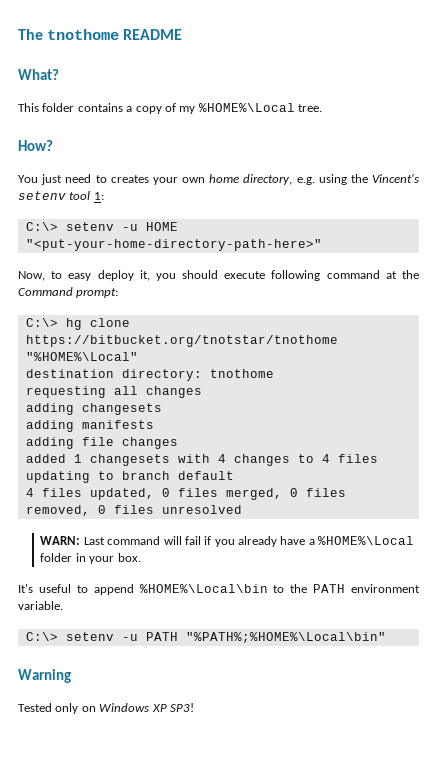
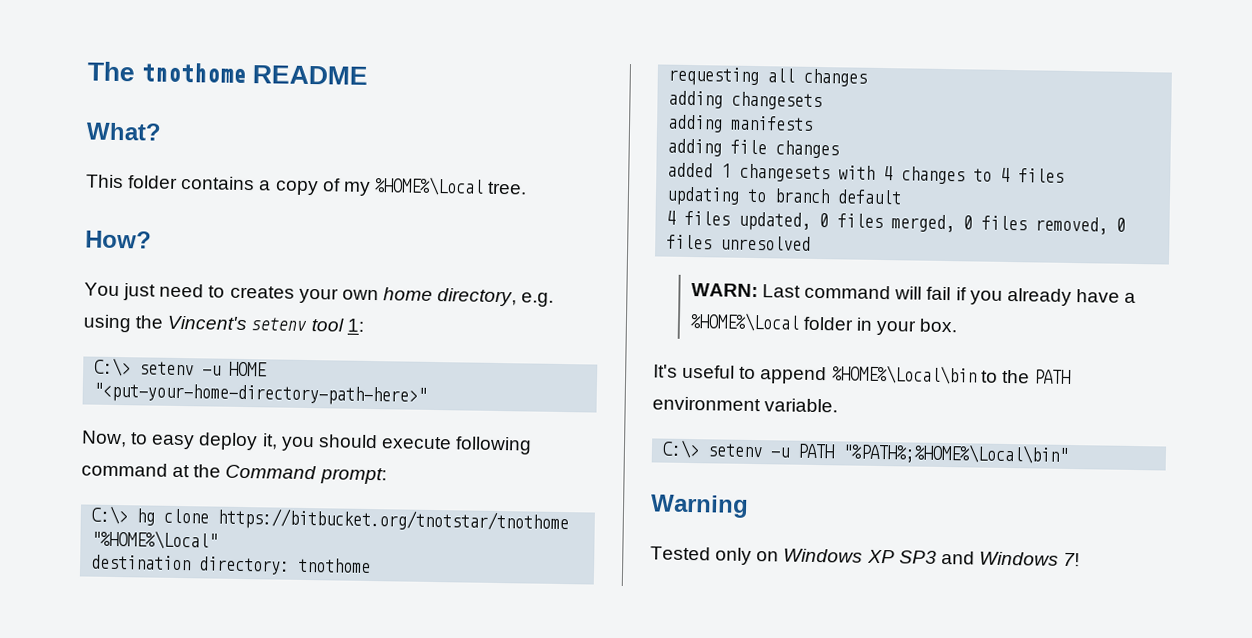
- Tested only on Windows XP SP3!
+ Tested only on Windows XP SP3 and Windows 7!

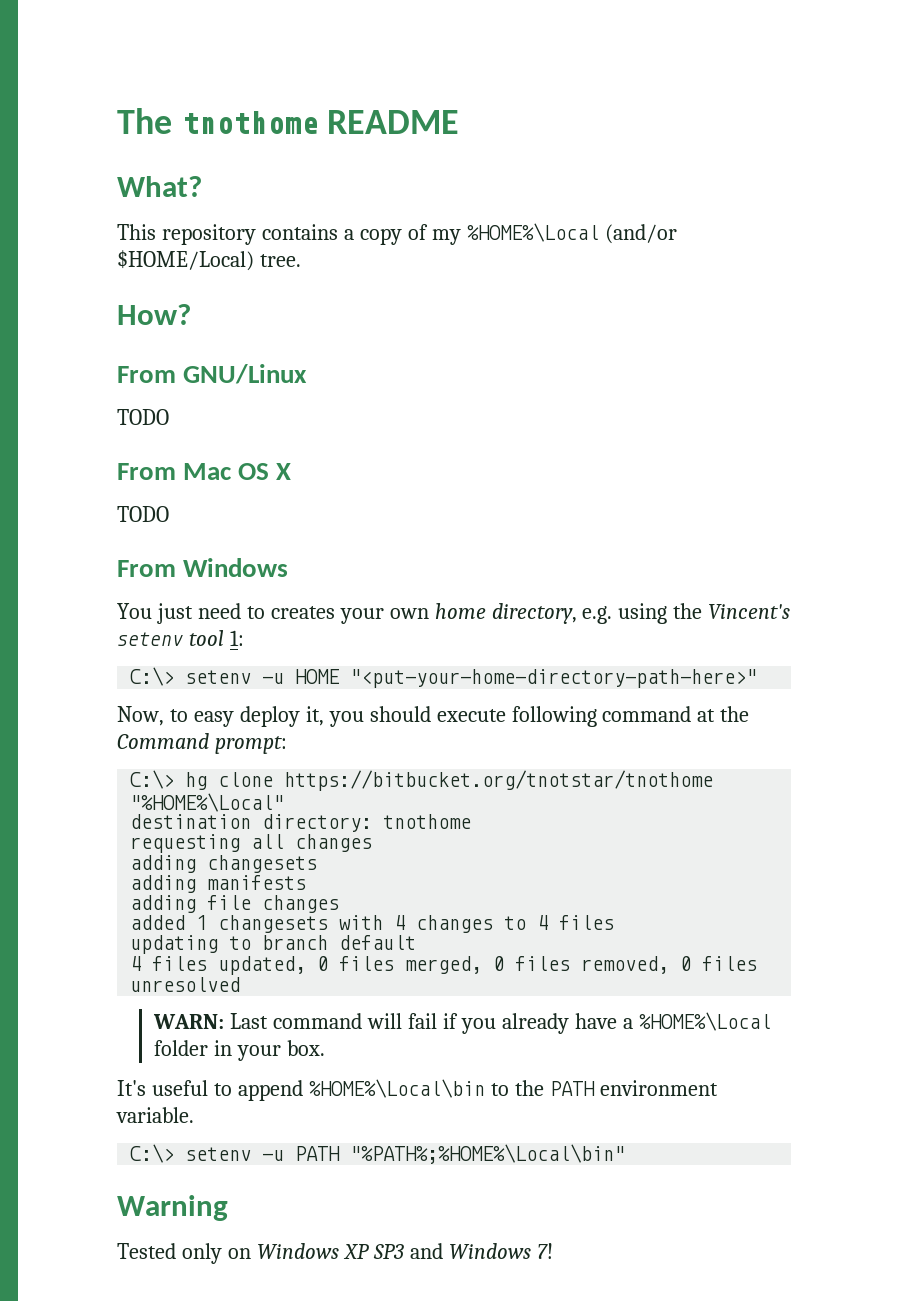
- This folder contains a copy of my %HOME%\Local tree.
+ This repository contains a copy of my %HOME%\Local (and/or $HOME/Local) tree.
+ From GNU/Linux
+ TODO
+ From Mac OS X
+ TODO
+ From Windows

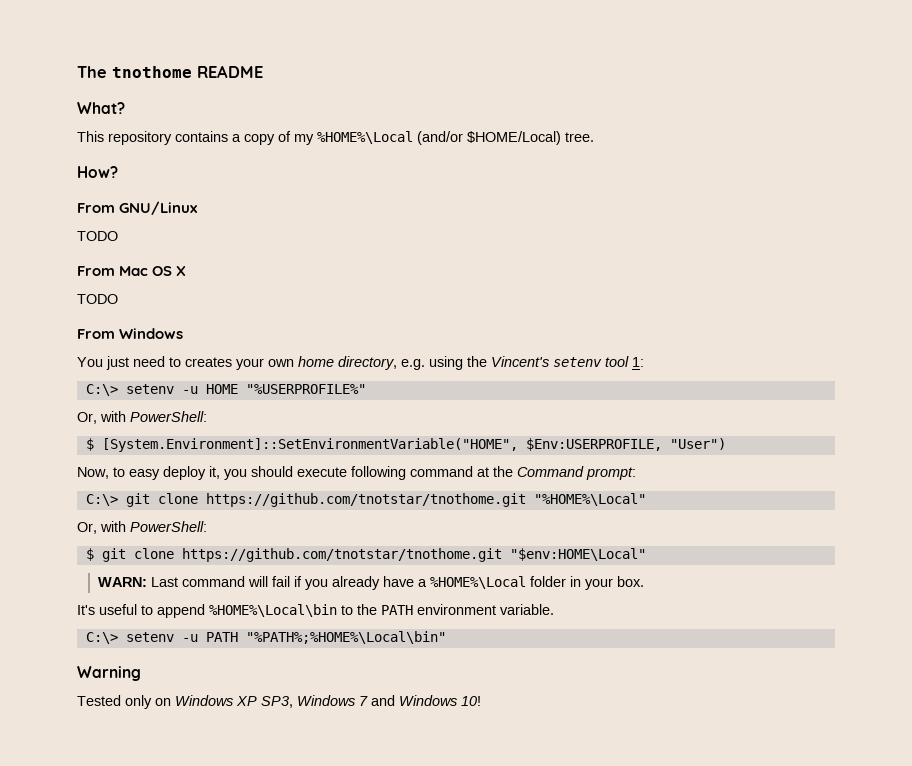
- C:\> setenv -u HOME "<put-your-home-directory-path-here>"
+ C:\> setenv -u HOME "%USERPROFILE%"
+ Or, with PowerShell:
+ $ [System.Environment]::SetEnvironmentVariable("HOME", $Env:USERPROFILE, "User")
- C:\> hg clone https://bitbucket.org/tnotstar/tnothome "%HOME%\Local"
- destination directory: tnothome
- requesting all changes
- adding changesets
- adding manifests
- adding file changes
- added 1 changesets with 4 changes to 4 files
- updating to branch default
- 4 files updated, 0 files merged, 0 files removed, 0 files unresolved
+ C:\> git clone https://github.com/tnotstar/tnothome.git "%HOME%\Local"
+ Or, with PowerShell:
+ $ git clone https://github.com/tnotstar/tnothome.git "$env:HOME\Local"
- Tested only on Windows XP SP3 and Windows 7!
+ Tested only on Windows XP SP3, Windows 7 and Windows 10!

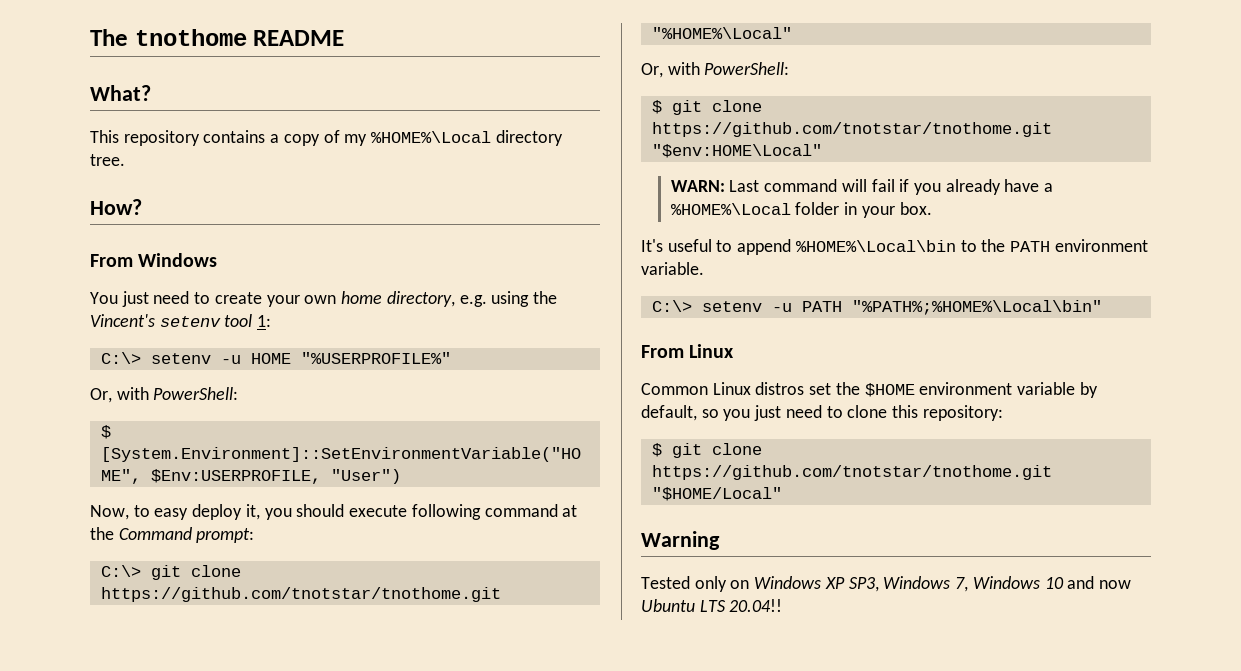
- This repository contains a copy of my %HOME%\Local (and/or $HOME/Local) tree.
+ This repository contains a copy of my %HOME%\Local directory tree.
- From GNU/Linux
- TODO
- From Mac OS X
- TODO
- You just need to creates your own home directory, e.g. using the Vincent's setenv tool 1:
+ You just need to create your own home directory, e.g. using the Vincent's setenv tool 1:
+ From Linux
+ Common Linux distros set the $HOME environment variable by default, so you just need to clone this repository:
+ $ git clone https://github.com/tnotstar/tnothome.git "$HOME/Local"
- Tested only on Windows XP SP3, Windows 7 and Windows 10!
+ Tested only on Windows XP SP3, Windows 7, Windows 10 and now Ubuntu LTS 20.04!!

